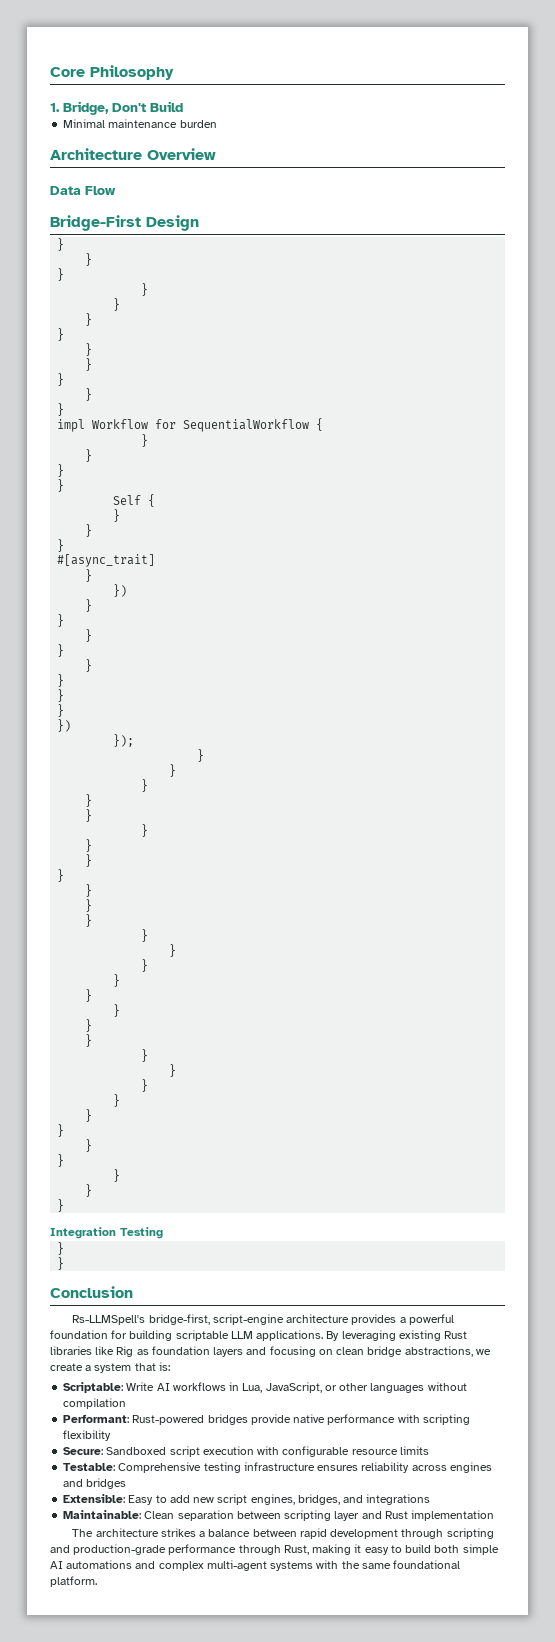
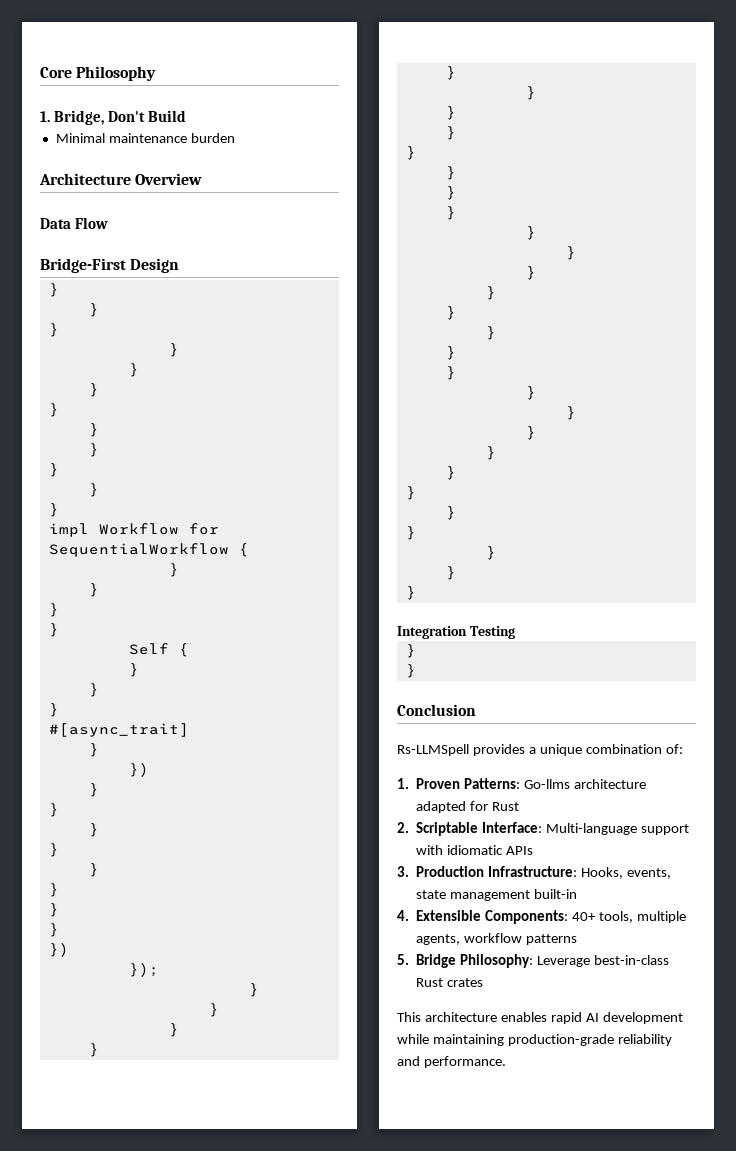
- Rs-LLMSpell's bridge-first, script-engine architecture provides a powerful foundation for building scriptable LLM applications. By leveraging existing Rust libraries like Rig as foundation layers and focusing on clean bridge abstractions, we create a system that is:
- Scriptable: Write AI workflows in Lua, JavaScript, or other languages without compilation
- Performant: Rust-powered bridges provide native performance with scripting flexibility
- Secure: Sandboxed script execution with configurable resource limits
- Testable: Comprehensive testing infrastructure ensures reliability across engines and bridges
- Extensible: Easy to add new script engines, bridges, and integrations
- Maintainable: Clean separation between scripting layer and Rust implementation
- The architecture strikes a balance between rapid development through scripting and production-grade performance through Rust, making it easy to build both simple AI automations and complex multi-agent systems with the same foundational platform.
+ Rs-LLMSpell provides a unique combination of:
+ 1. Proven Patterns: Go-llms architecture adapted for Rust
+ 2. Scriptable Interface: Multi-language support with idiomatic APIs
+ 3. Production Infrastructure: Hooks, events, state management built-in
+ 4. Extensible Components: 40+ tools, multiple agents, workflow patterns
+ 5. Bridge Philosophy: Leverage best-in-class Rust crates
+ This architecture enables rapid AI development while maintaining production-grade reliability and performance.

